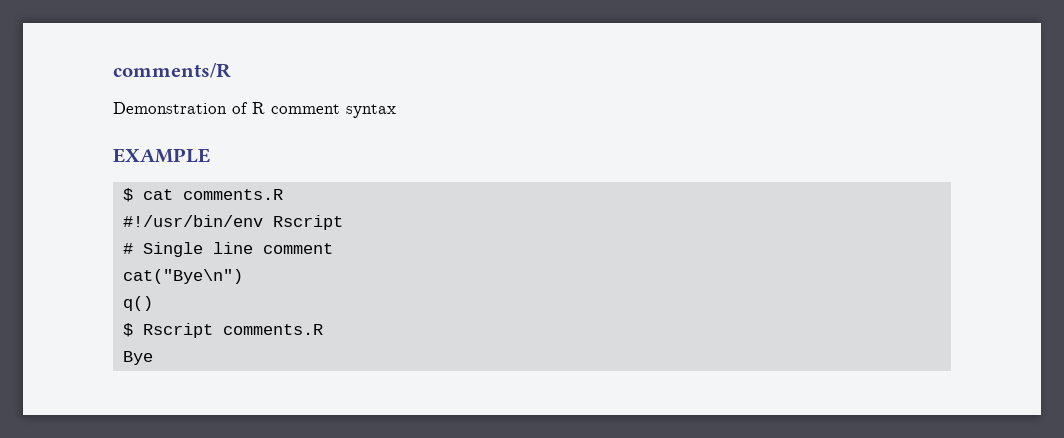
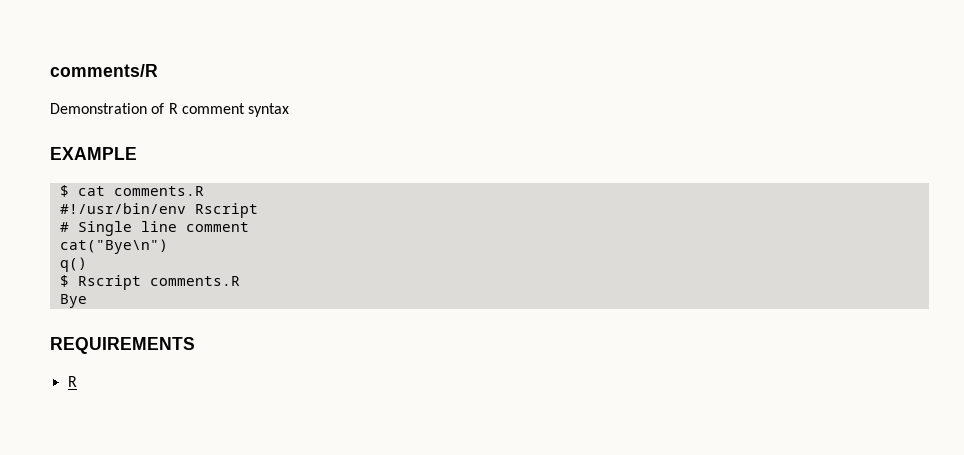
+ REQUIREMENTS
+ R

